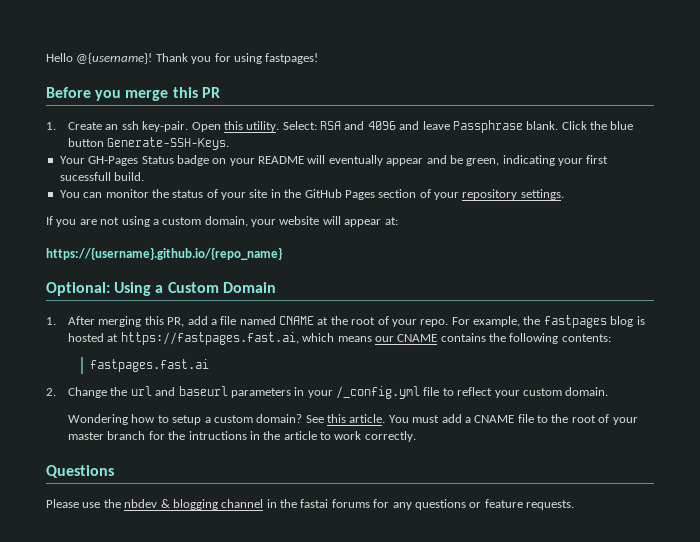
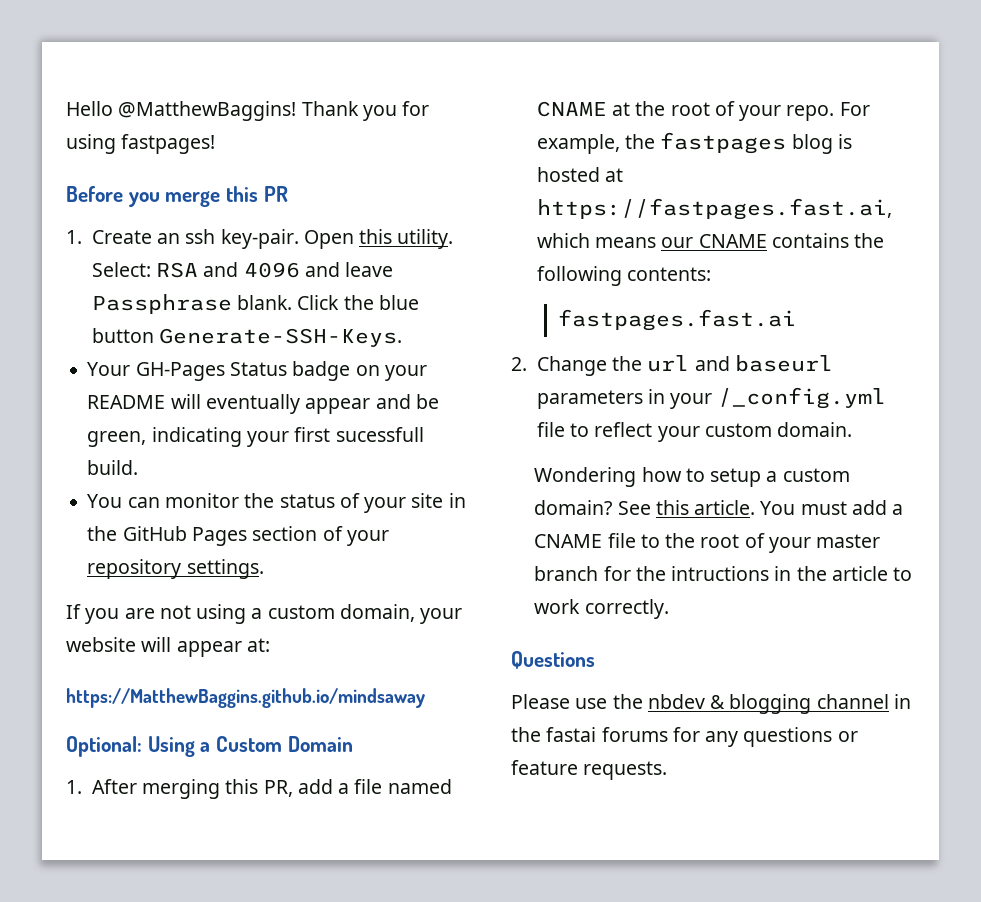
- Hello @{username}!
+ Hello @MatthewBaggins!
- https://{username}.github.io/{repo_name}
+ https://MatthewBaggins.github.io/mindsaway

